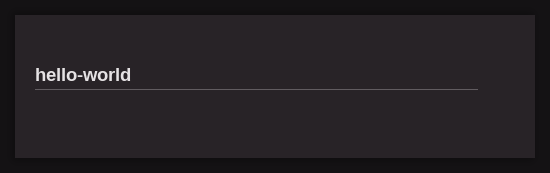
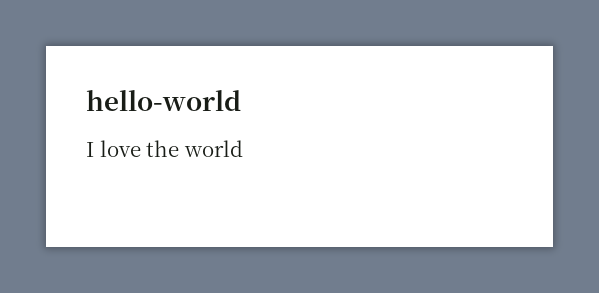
+ I love the world

